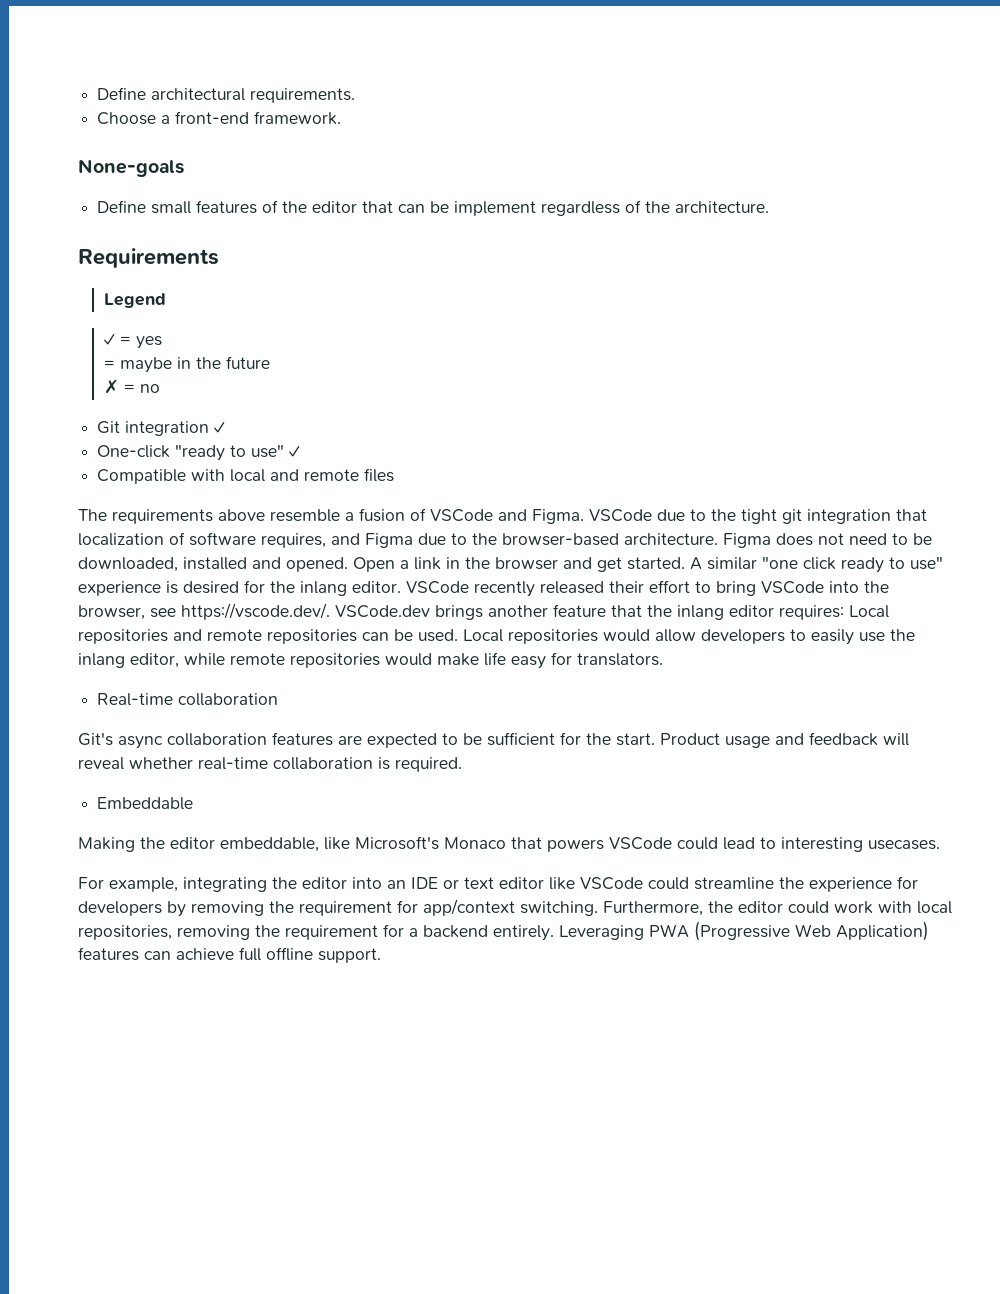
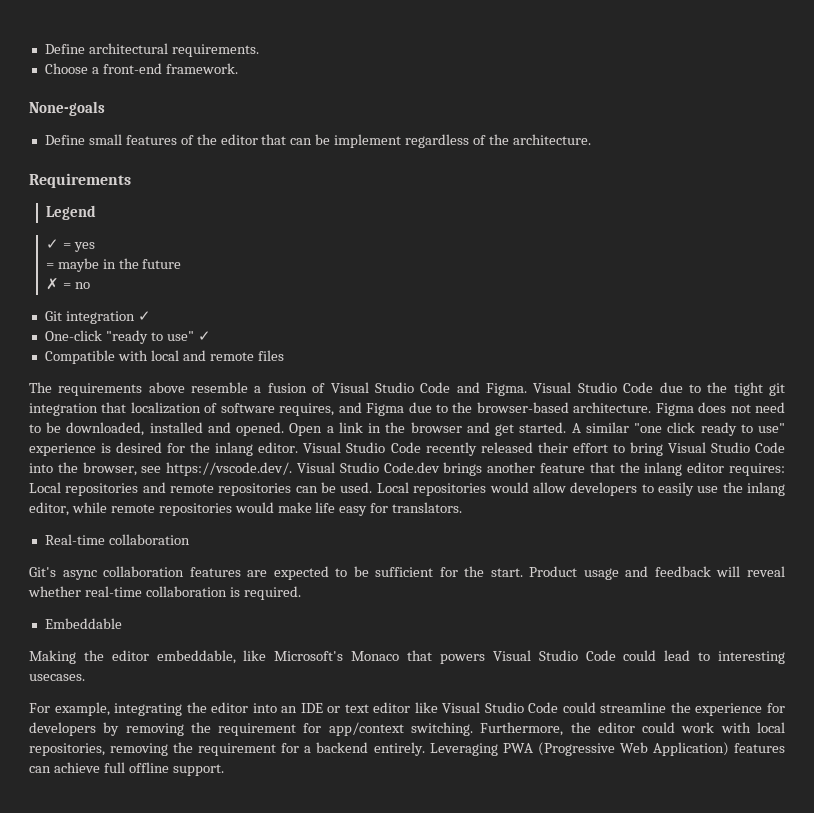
- The requirements above resemble a fusion of VSCode and Figma. VSCode due to the tight git integration that localization of software requires, and Figma due to the browser-based architecture.
+ The requirements above resemble a fusion of Visual Studio Code and Figma. Visual Studio Code due to the tight git integration that localization of software requires, and Figma due to the browser-based architecture.
- VSCode recently released their effort to bring VSCode into the browser, see https://vscode.dev/. VSCode.dev brings another feature that the inlang editor requires: Local repositories and remote repositories can be used.
+ Visual Studio Code recently released their effort to bring Visual Studio Code into the browser, see https://vscode.dev/. Visual Studio Code.dev brings another feature that the inlang editor requires: Local repositories and remote repositories can be used.
- Making the editor embeddable, like Microsoft's Monaco that powers VSCode could lead to interesting usecases.
+ Making the editor embeddable, like Microsoft's Monaco that powers Visual Studio Code could lead to interesting usecases.
- For example, integrating the editor into an IDE or text editor like VSCode could streamline the experience for developers by removing the requirement for app/context switching.
+ For example, integrating the editor into an IDE or text editor like Visual Studio Code could streamline the experience for developers by removing the requirement for app/context switching.

